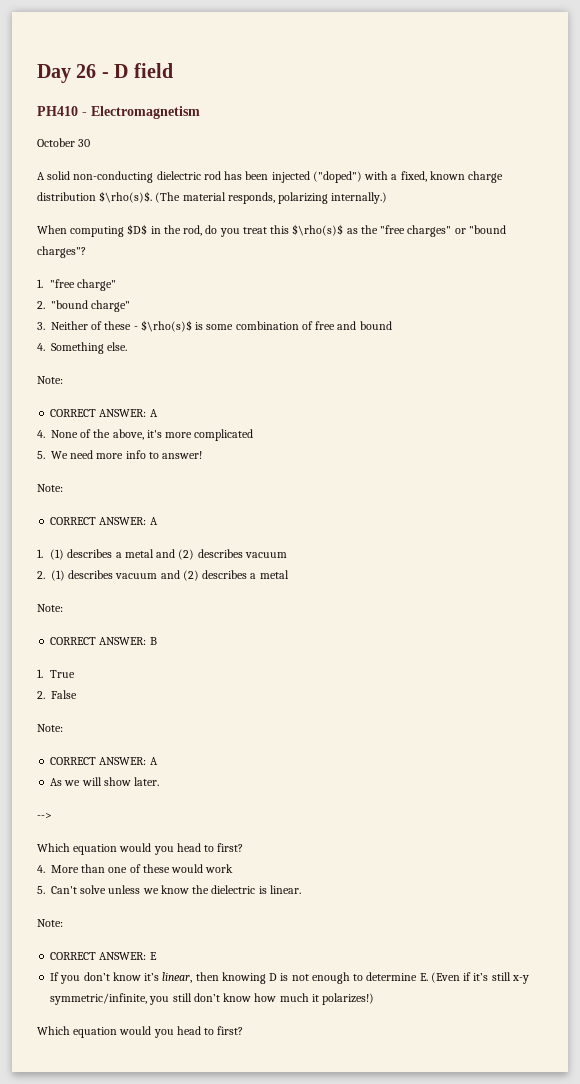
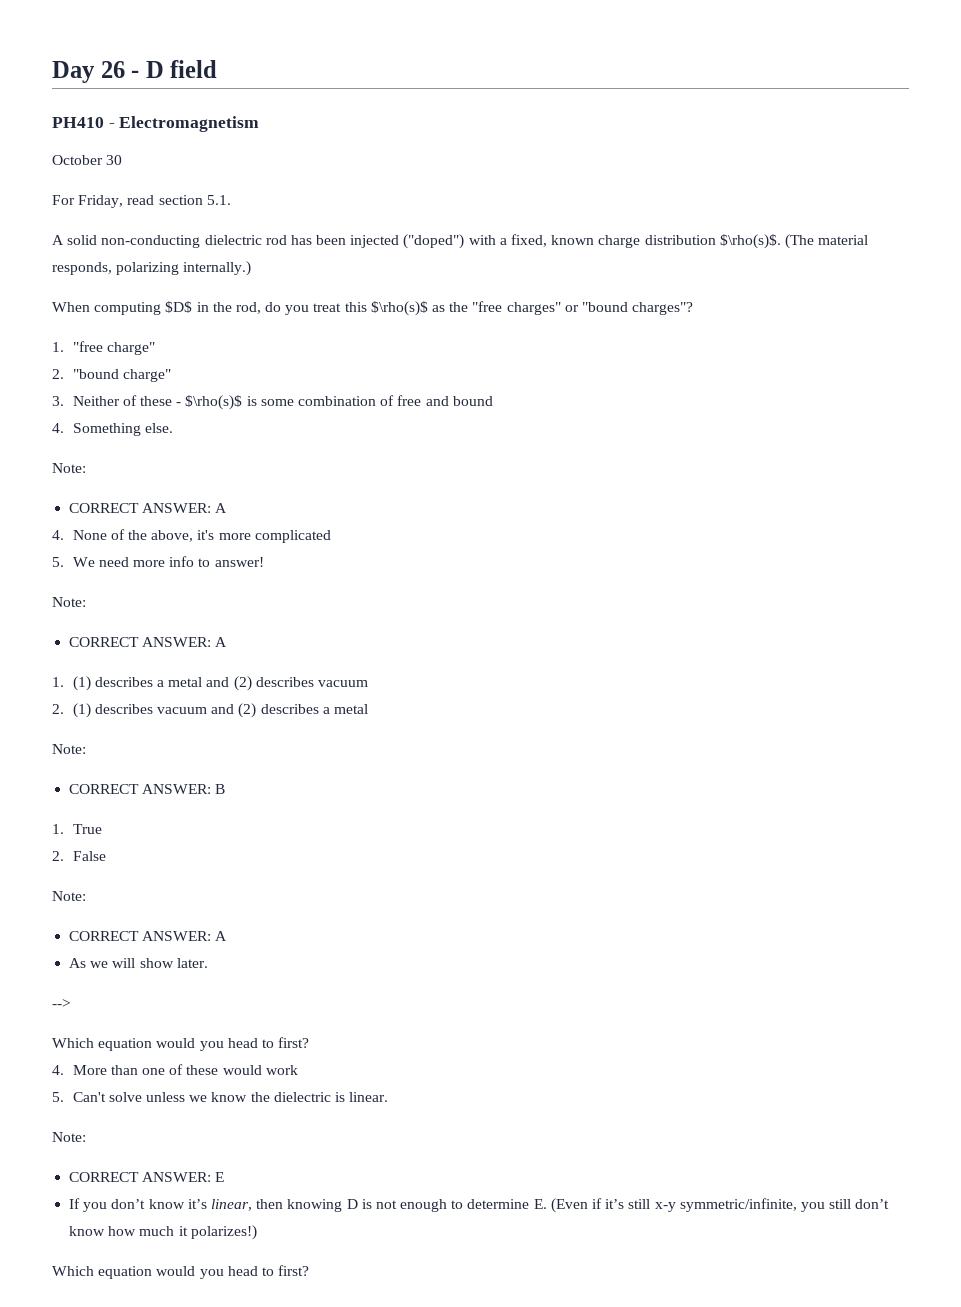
+ For Friday, read section 5.1.

